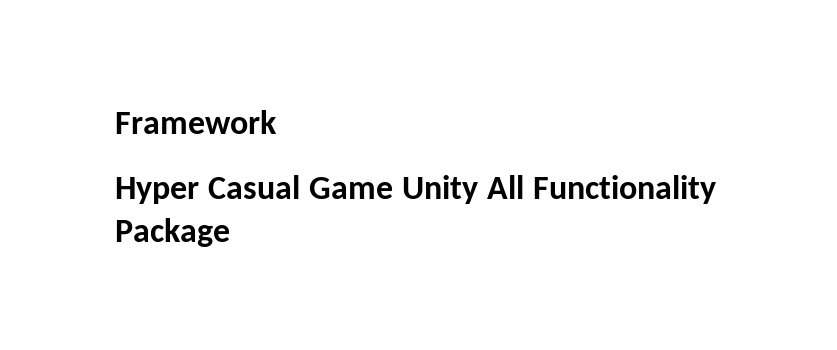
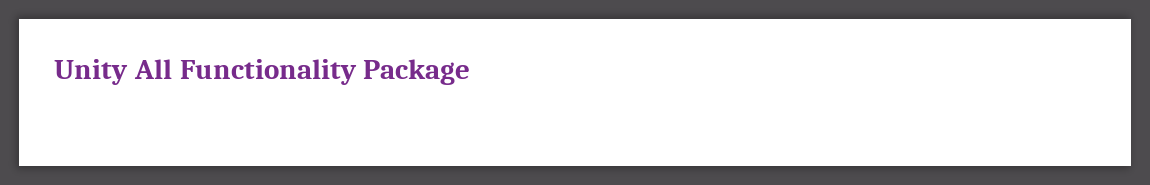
- Framework
- Hyper Casual Game Unity All Functionality Package
+ Unity All Functionality Package

